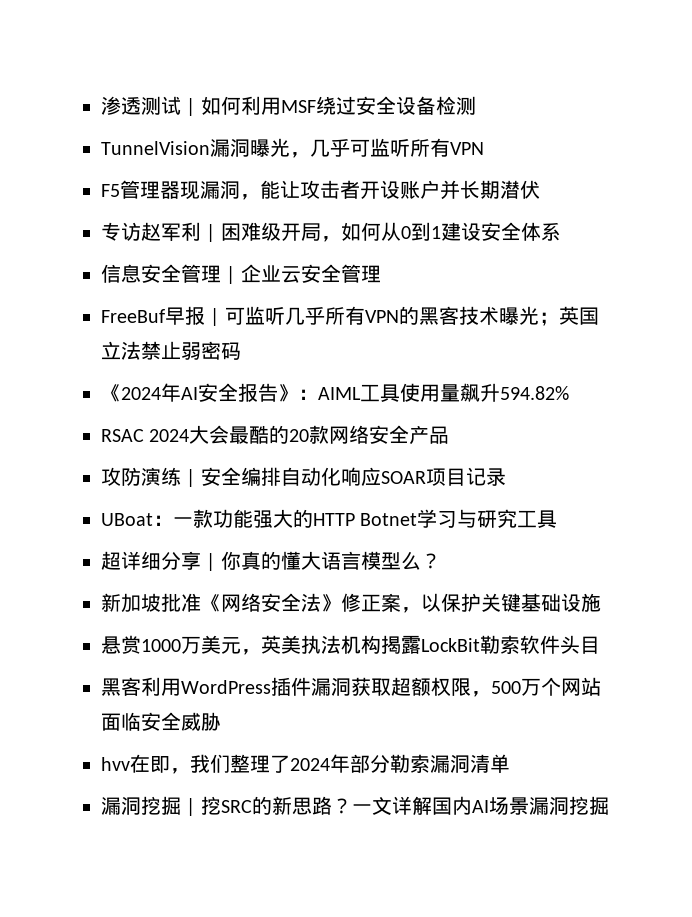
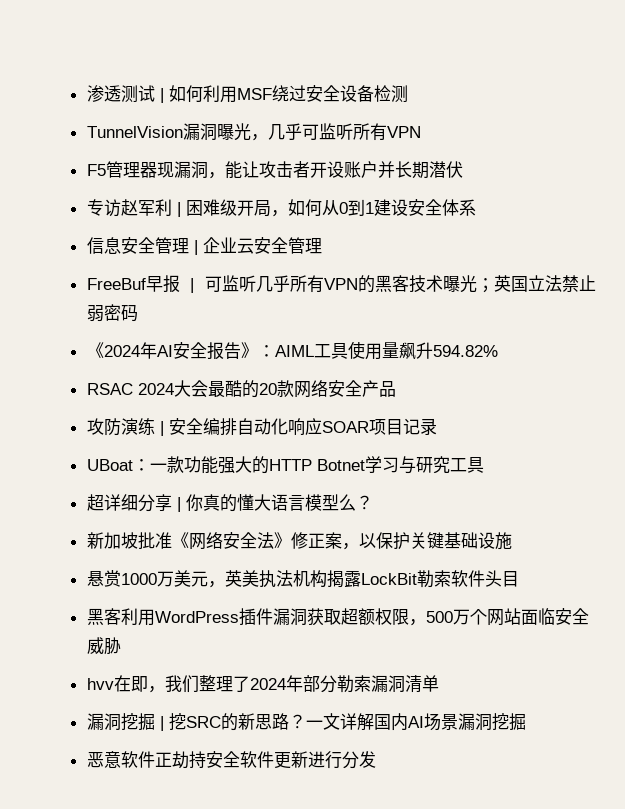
+ 恶意软件正劫持安全软件更新进行分发

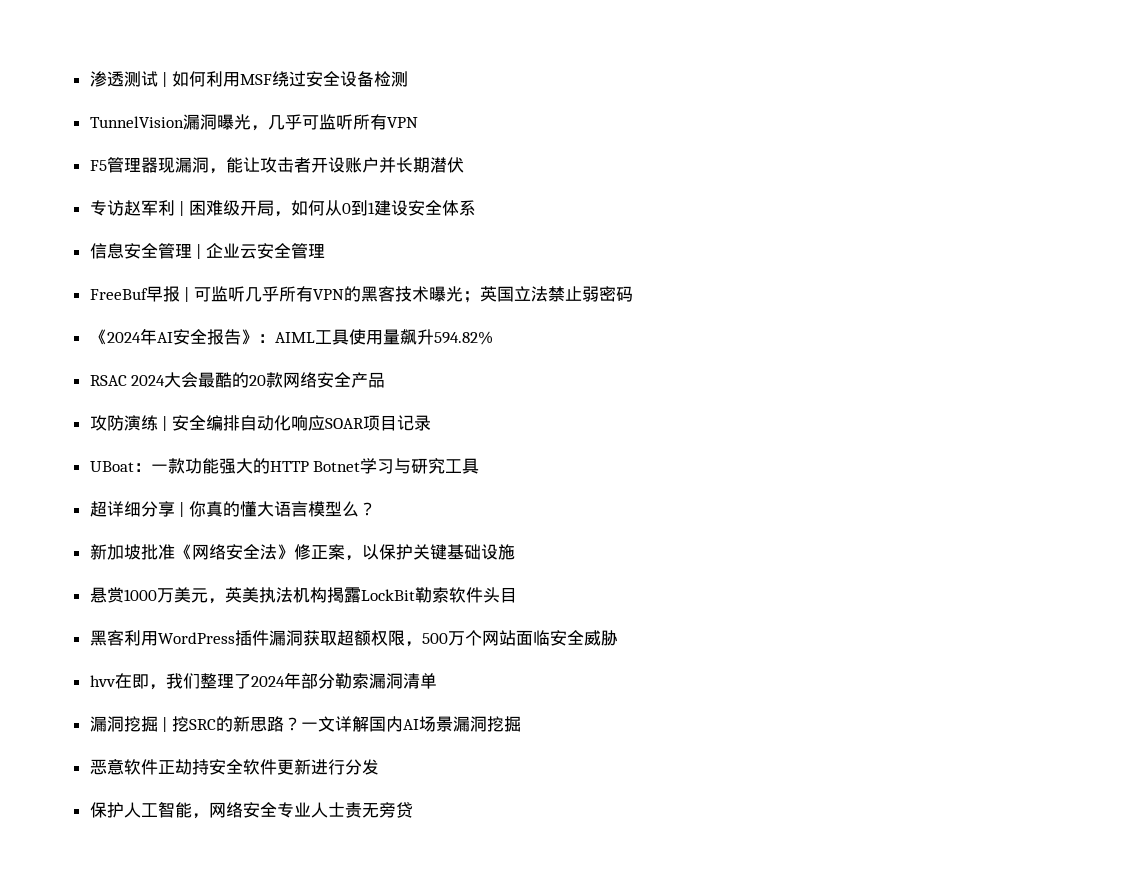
+ 保护人工智能，网络安全专业人士责无旁贷

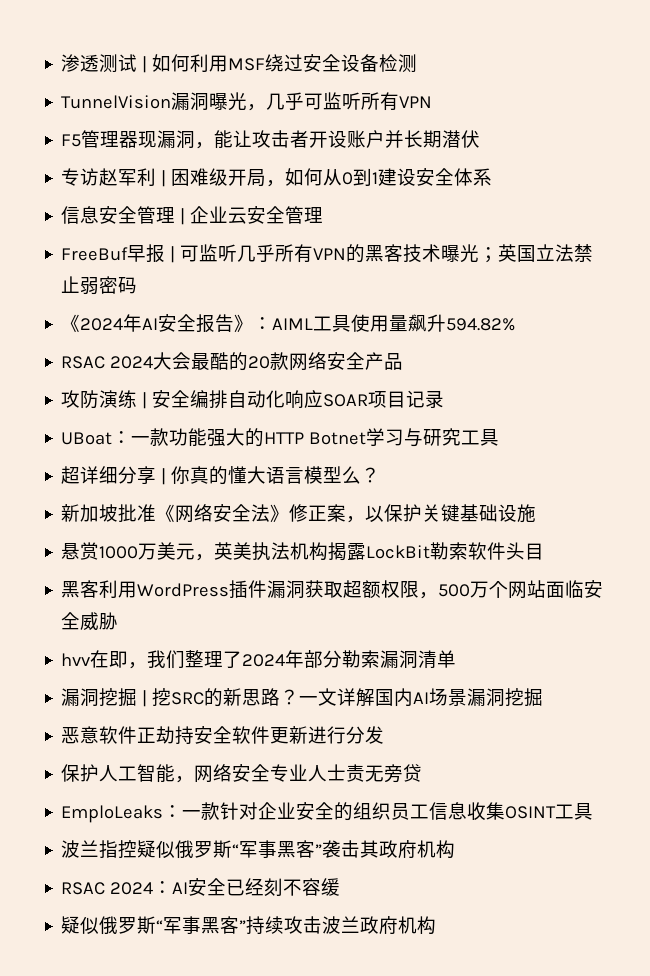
+ EmploLeaks：一款针对企业安全的组织员工信息收集OSINT工具
+ 波兰指控疑似俄罗斯“军事黑客”袭击其政府机构
+ RSAC 2024：AI安全已经刻不容缓
+ 疑似俄罗斯“军事黑客”持续攻击波兰政府机构

